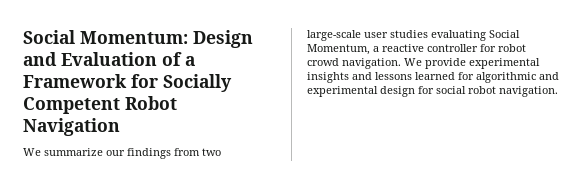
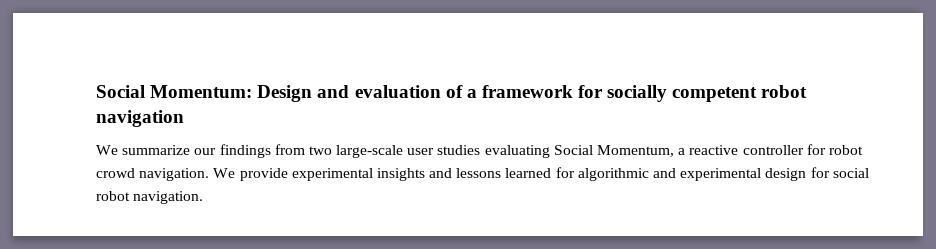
- Social Momentum: Design and Evaluation of a Framework for Socially Competent Robot Navigation
+ Social Momentum: Design and evaluation of a framework for socially competent robot navigation

